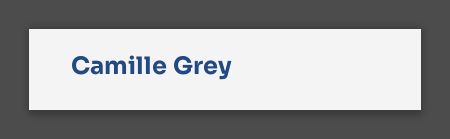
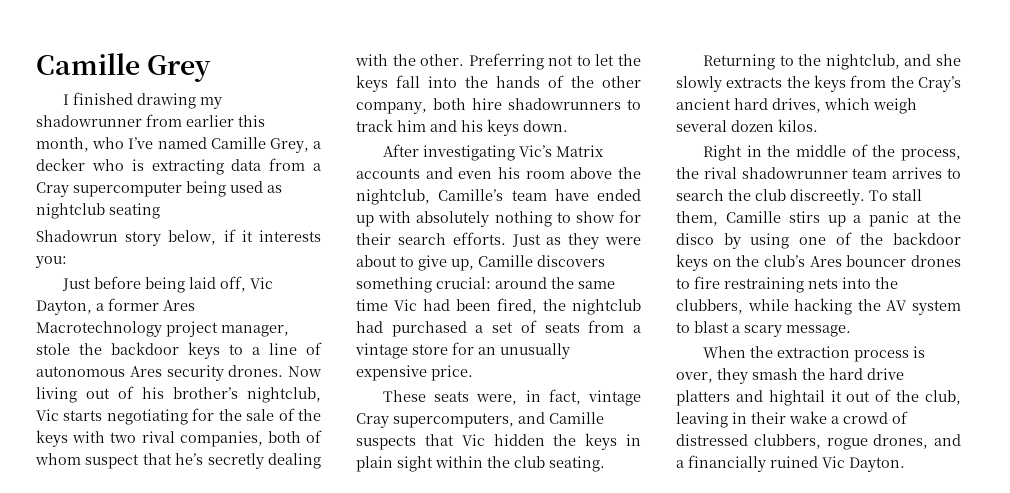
+ I finished drawing my shadowrunner from earlier this month, who I’ve named Camille Grey, a decker who is extracting data from a Cray supercomputer being used as nightclub seating
+ Shadowrun story below, if it interests you:
+ Just before being laid off, Vic Dayton, a former Ares Macrotechnology project manager, stole the backdoor keys to a line of autonomous Ares security drones. Now living out of his brother’s nightclub, Vic starts negotiating for the sale of the keys with two rival companies, both of whom suspect that he’s secretly dealing with the other. Preferring not to let the keys fall into the hands of the other company, both hire shadowrunners to track him and his keys down.
+ After investigating Vic’s Matrix accounts and even his room above the nightclub, Camille’s team have ended up with absolutely nothing to show for their search efforts. Just as they were about to give up, Camille discovers something crucial: around the same time Vic had been fired, the nightclub had purchased a set of seats from a vintage store for an unusually expensive price.
+ These seats were, in fact, vintage Cray supercomputers, and Camille suspects that Vic hidden the keys in plain sight within the club seating.
+ Returning to the nightclub, and she slowly extracts the keys from the Cray’s ancient hard drives, which weigh several dozen kilos.
+ Right in the middle of the process, the rival shadowrunner team arrives to search the club discreetly. To stall them, Camille stirs up a panic at the disco by using one of the backdoor keys on the club’s Ares bouncer drones to fire restraining nets into the clubbers, while hacking the AV system to blast a scary message.
+ When the extraction process is over, they smash the hard drive platters and hightail it out of the club, leaving in their wake a crowd of distressed clubbers, rogue drones, and a financially ruined Vic Dayton.

